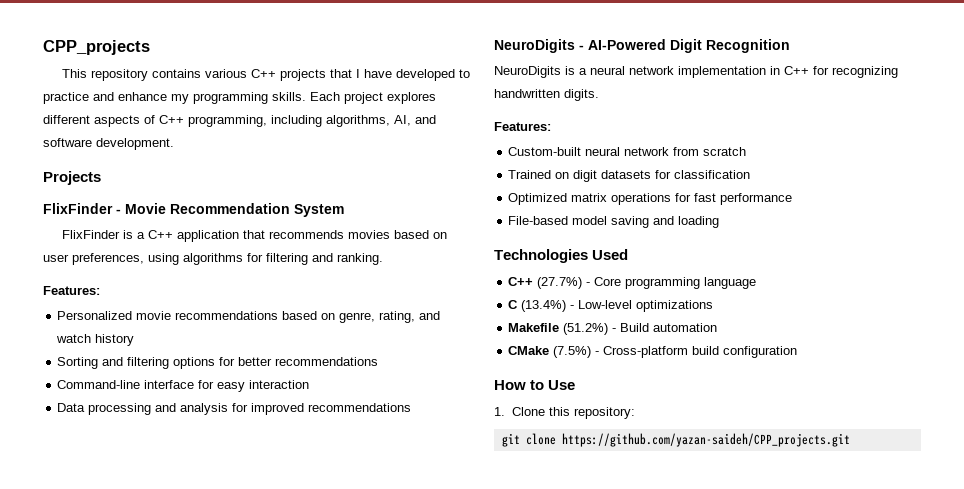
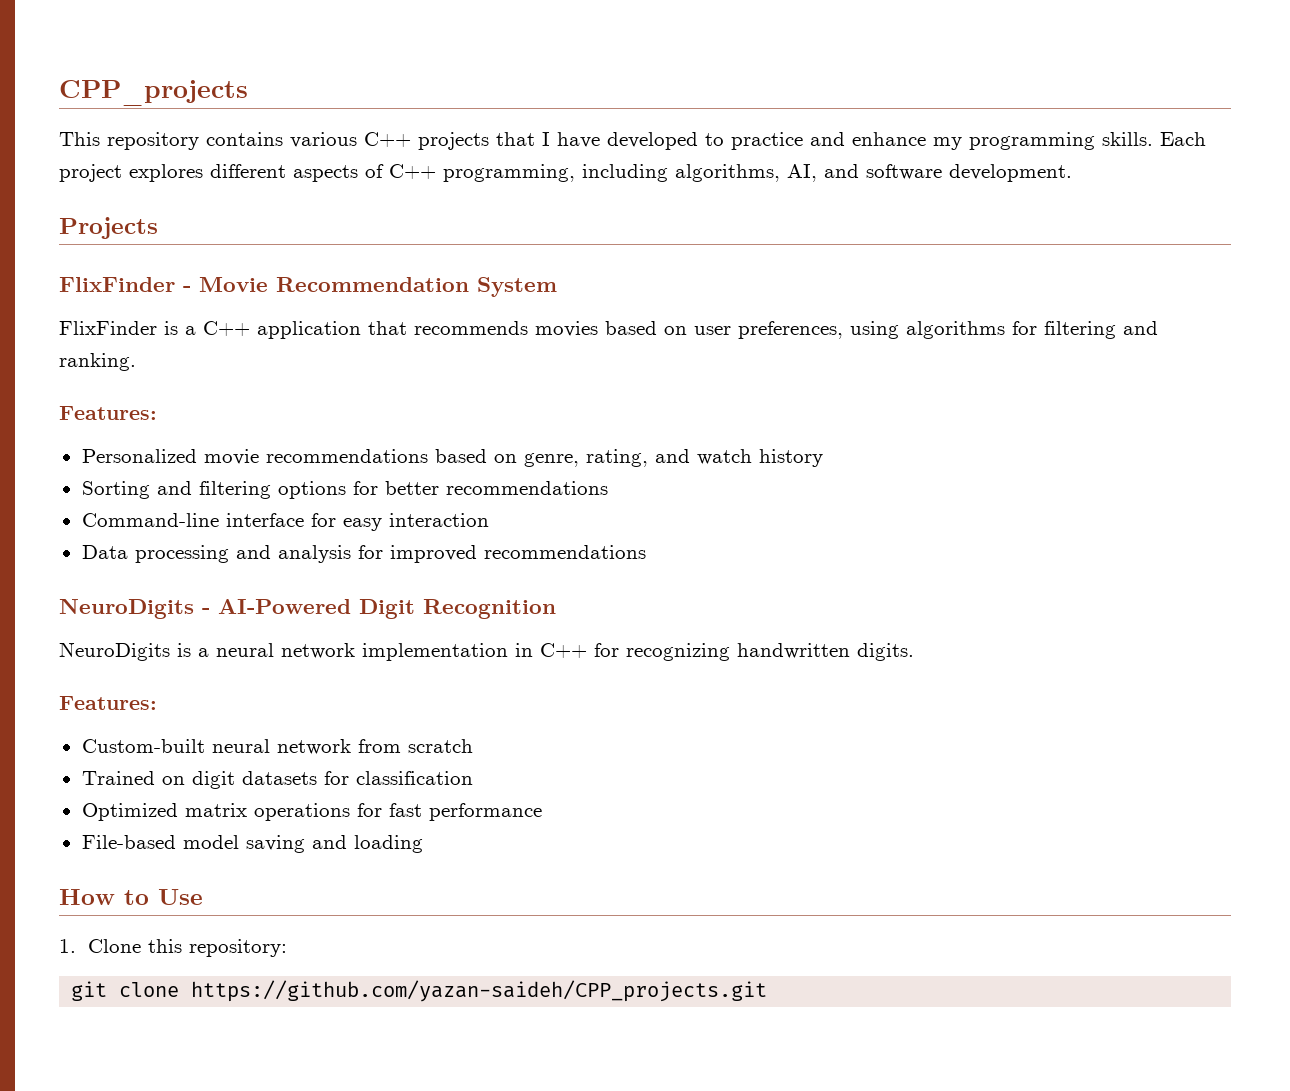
- Technologies Used
- C++ (27.7%) - Core programming language
- C (13.4%) - Low-level optimizations
- Makefile (51.2%) - Build automation
- CMake (7.5%) - Cross-platform build configuration

